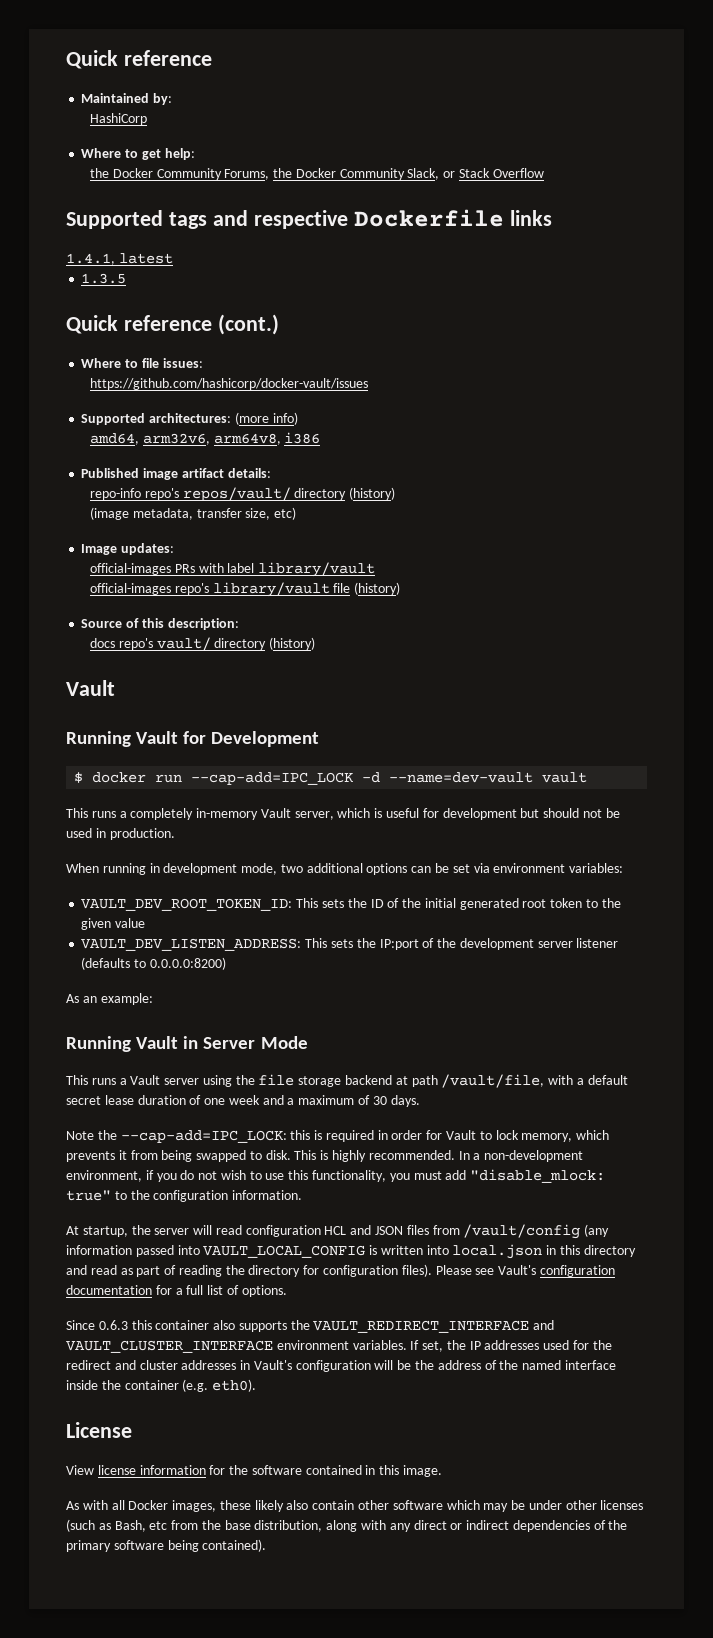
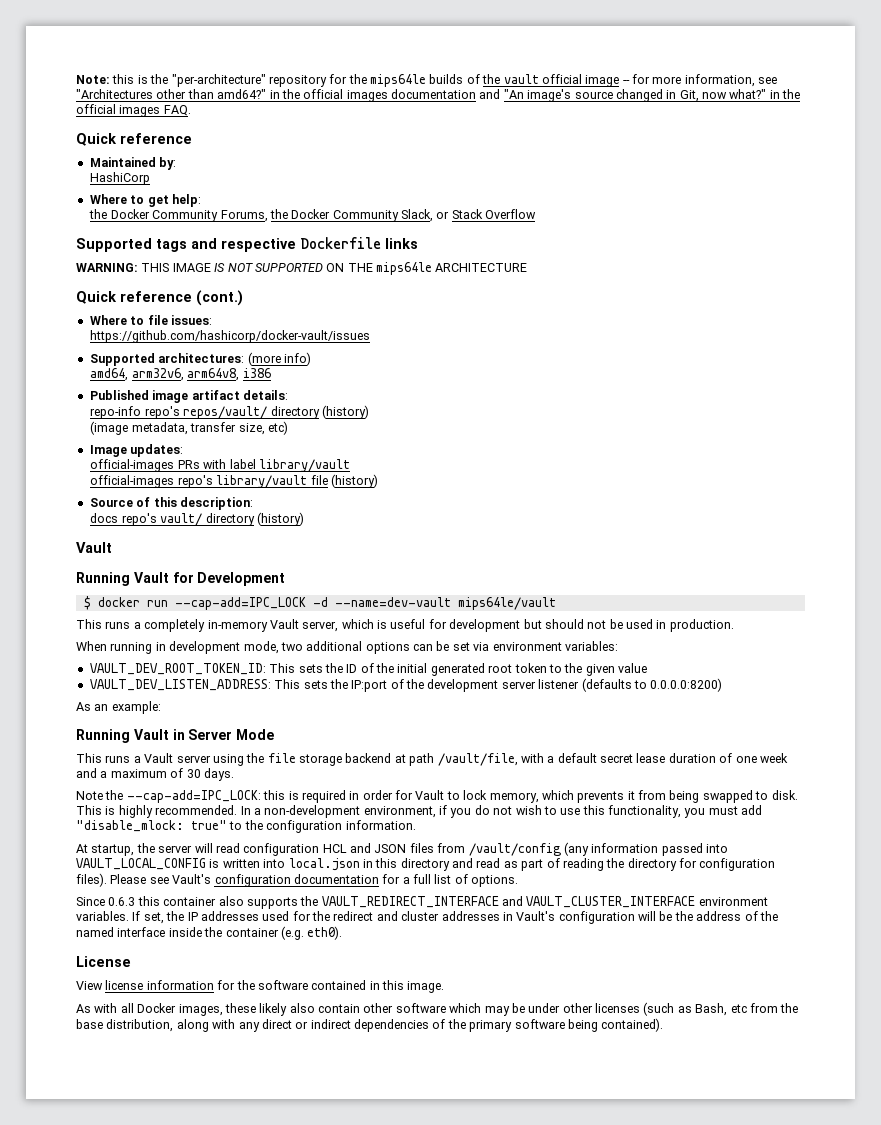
+ Note: this is the "per-architecture" repository for the mips64le builds of the vault official image -- for more information, see "Architectures other than amd64?" in the official images documentation and "An image's source changed in Git, now what?" in the official images FAQ.
- 1.4.1, latest
- 1.3.5
+ WARNING: THIS IMAGE IS NOT SUPPORTED ON THE mips64le ARCHITECTURE
- $ docker run --cap-add=IPC_LOCK -d --name=dev-vault vault
+ $ docker run --cap-add=IPC_LOCK -d --name=dev-vault mips64le/vault

